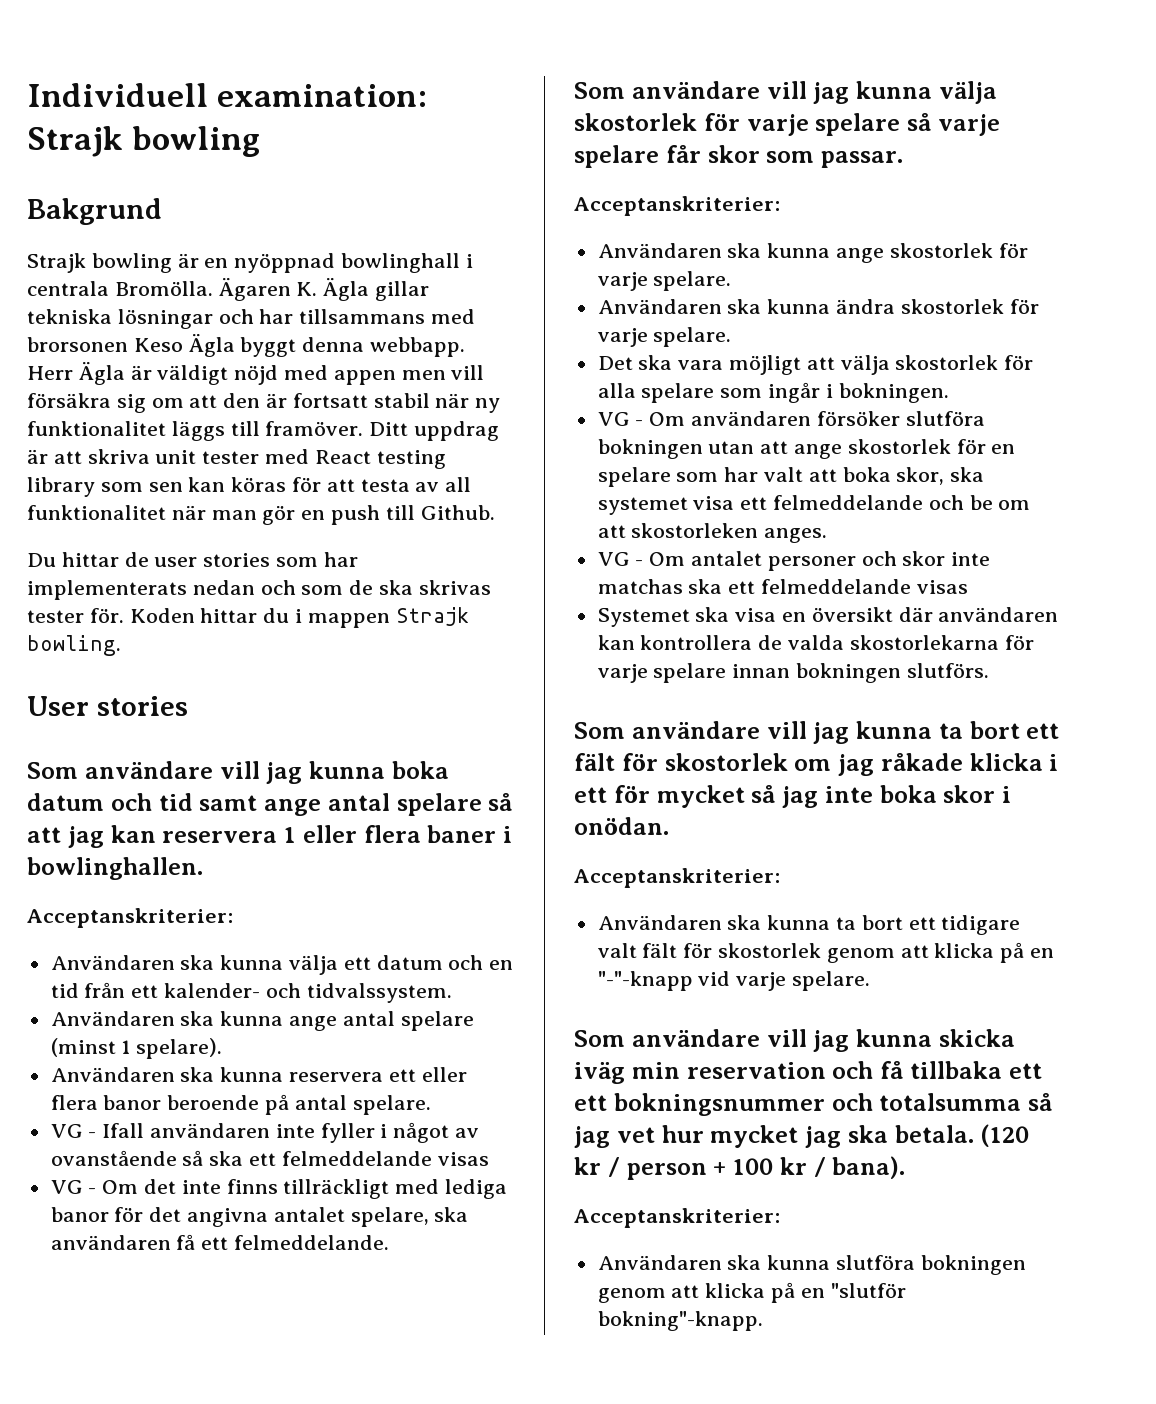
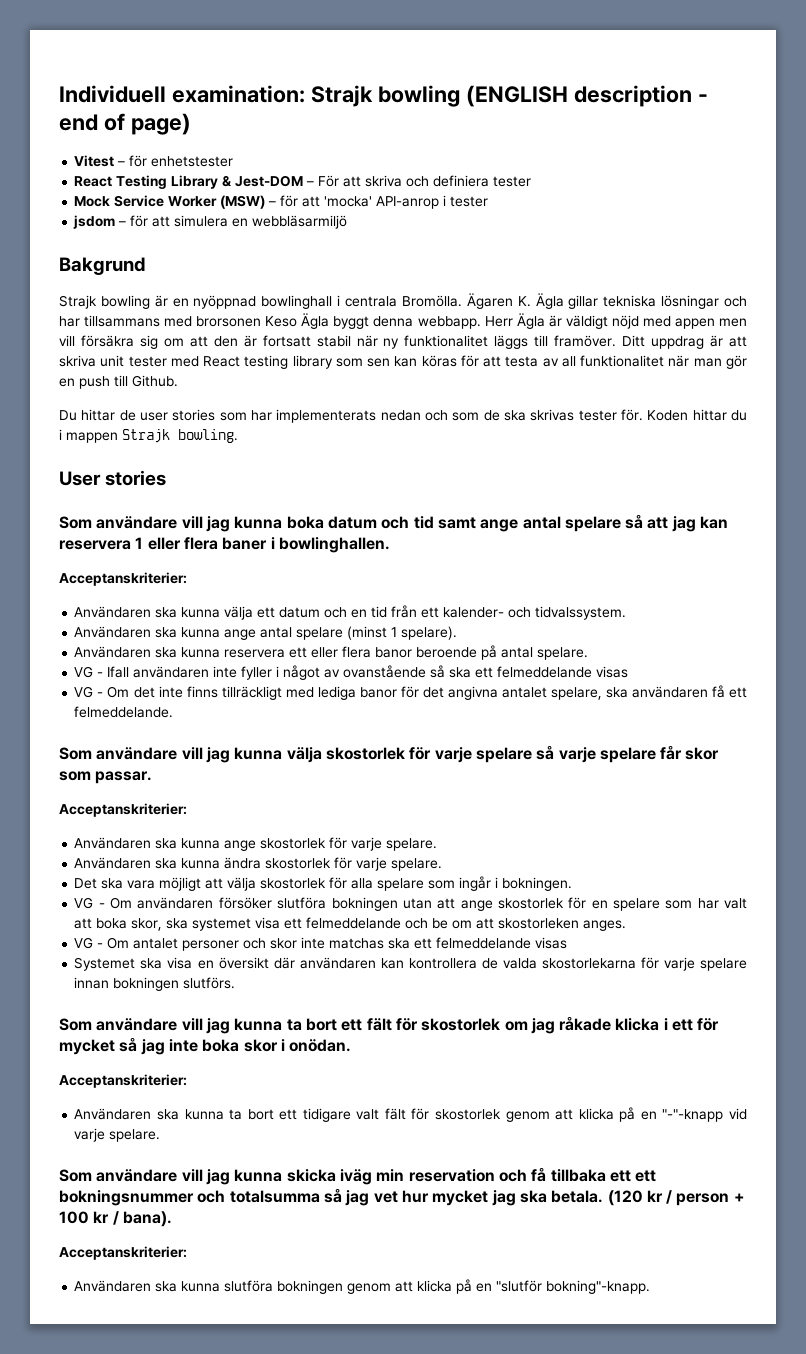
- Individuell examination: Strajk bowling
+ Individuell examination: Strajk bowling (ENGLISH description - end of page)
+ Vitest – för enhetstester
+ React Testing Library & Jest-DOM – För att skriva och definiera tester
+ Mock Service Worker (MSW) – för att 'mocka' API-anrop i tester
+ jsdom – för att simulera en webbläsarmiljö

